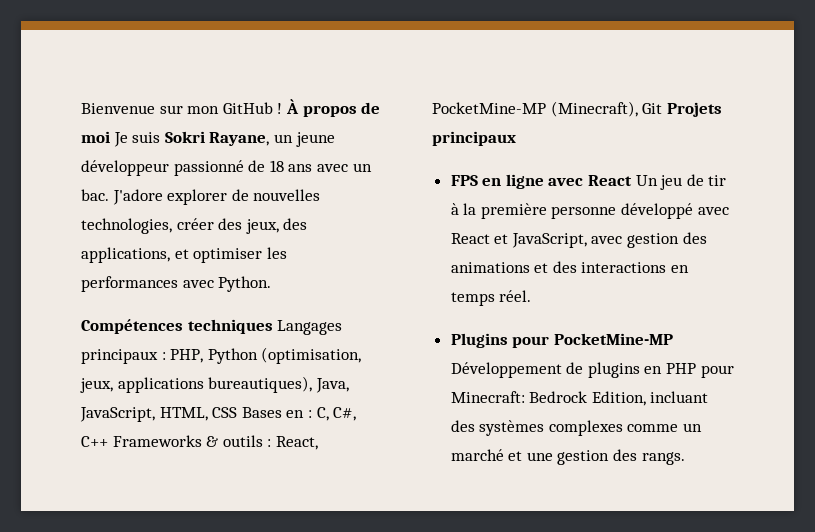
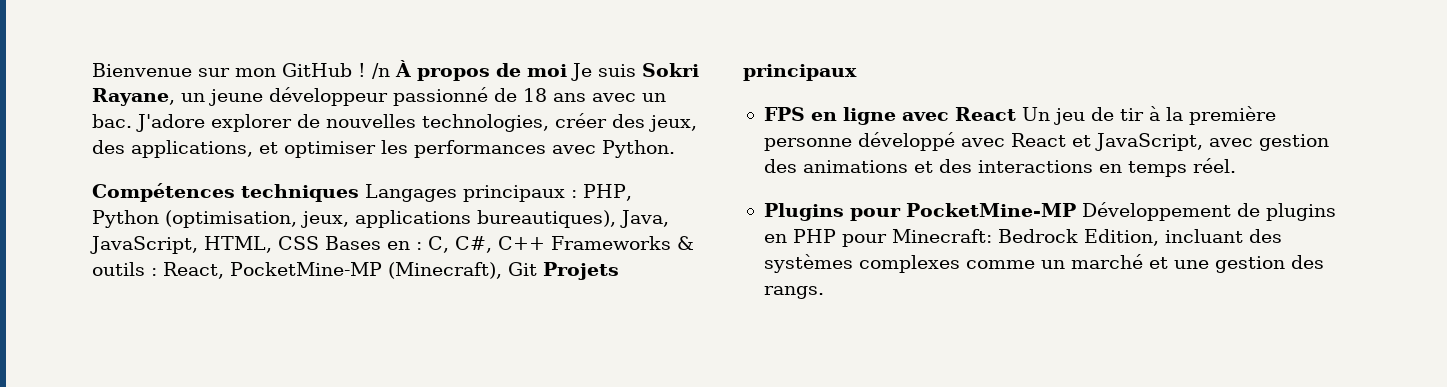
- À propos de moi Je suis Sokri Rayane, un jeune développeur passionné de 18 ans avec un bac.
+ /n À propos de moi Je suis Sokri Rayane, un jeune développeur passionné de 18 ans avec un bac.

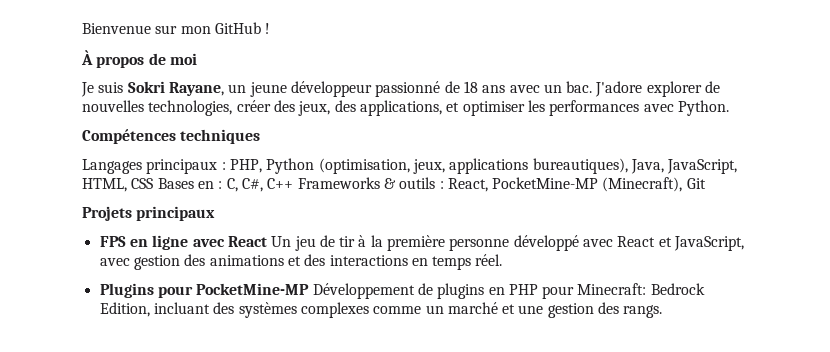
- Bienvenue sur mon GitHub ! /n À propos de moi Je suis Sokri Rayane, un jeune développeur passionné de 18 ans avec un bac.
+ Bienvenue sur mon GitHub !
+ À propos de moi
+ Je suis Sokri Rayane, un jeune développeur passionné de 18 ans avec un bac.
- Compétences techniques Langages principaux : PHP, Python (optimisation, jeux, applications bureautiques), Java, JavaScript, HTML, CSS Bases en : C, C#, C++ Frameworks & outils : React, PocketMine-MP (Minecraft), Git Projets principaux
+ Compétences techniques
+ Langages principaux : PHP, Python (optimisation, jeux, applications bureautiques), Java, JavaScript, HTML, CSS Bases en : C, C#, C++ Frameworks & outils : React, PocketMine-MP (Minecraft), Git
+ Projets principaux

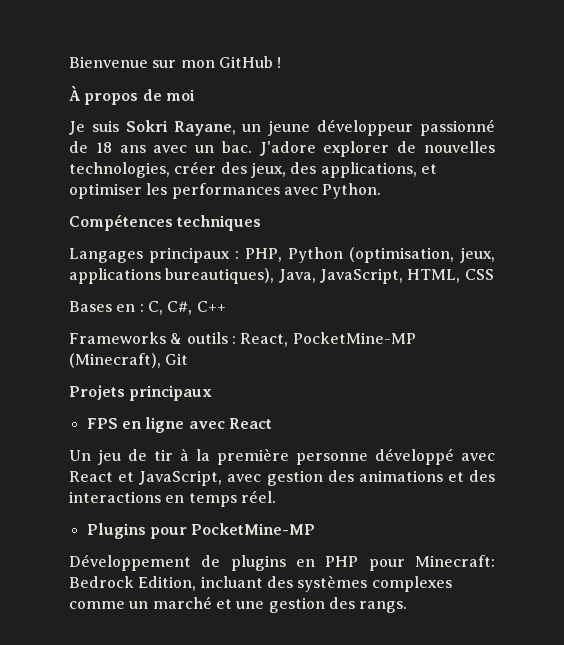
- Langages principaux : PHP, Python (optimisation, jeux, applications bureautiques), Java, JavaScript, HTML, CSS Bases en : C, C#, C++ Frameworks & outils : React, PocketMine-MP (Minecraft), Git
+ Langages principaux : PHP, Python (optimisation, jeux, applications bureautiques), Java, JavaScript, HTML, CSS
+ Bases en : C, C#, C++
+ Frameworks & outils : React, PocketMine-MP (Minecraft), Git
- FPS en ligne avec React Un jeu de tir à la première personne développé avec React et JavaScript, avec gestion des animations et des interactions en temps réel.
+ FPS en ligne avec React
+ Un jeu de tir à la première personne développé avec React et JavaScript, avec gestion des animations et des interactions en temps réel.
- Plugins pour PocketMine-MP Développement de plugins en PHP pour Minecraft: Bedrock Edition, incluant des systèmes complexes comme un marché et une gestion des rangs.
+ Plugins pour PocketMine-MP
+ Développement de plugins en PHP pour Minecraft: Bedrock Edition, incluant des systèmes complexes comme un marché et une gestion des rangs.

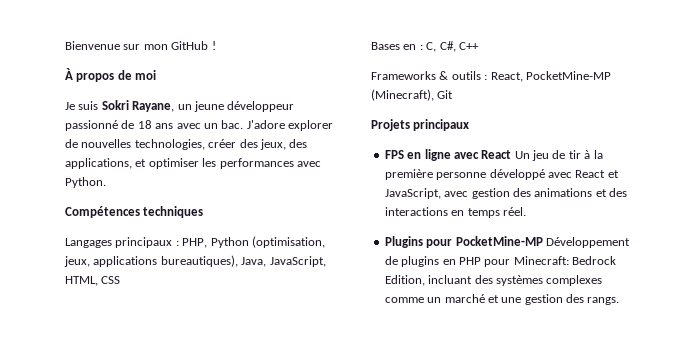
- FPS en ligne avec React
- Un jeu de tir à la première personne développé avec React et JavaScript, avec gestion des animations et des interactions en temps réel.
+ FPS en ligne avec React Un jeu de tir à la première personne développé avec React et JavaScript, avec gestion des animations et des interactions en temps réel.
- Plugins pour PocketMine-MP
- Développement de plugins en PHP pour Minecraft: Bedrock Edition, incluant des systèmes complexes comme un marché et une gestion des rangs.
+ Plugins pour PocketMine-MP Développement de plugins en PHP pour Minecraft: Bedrock Edition, incluant des systèmes complexes comme un marché et une gestion des rangs.

